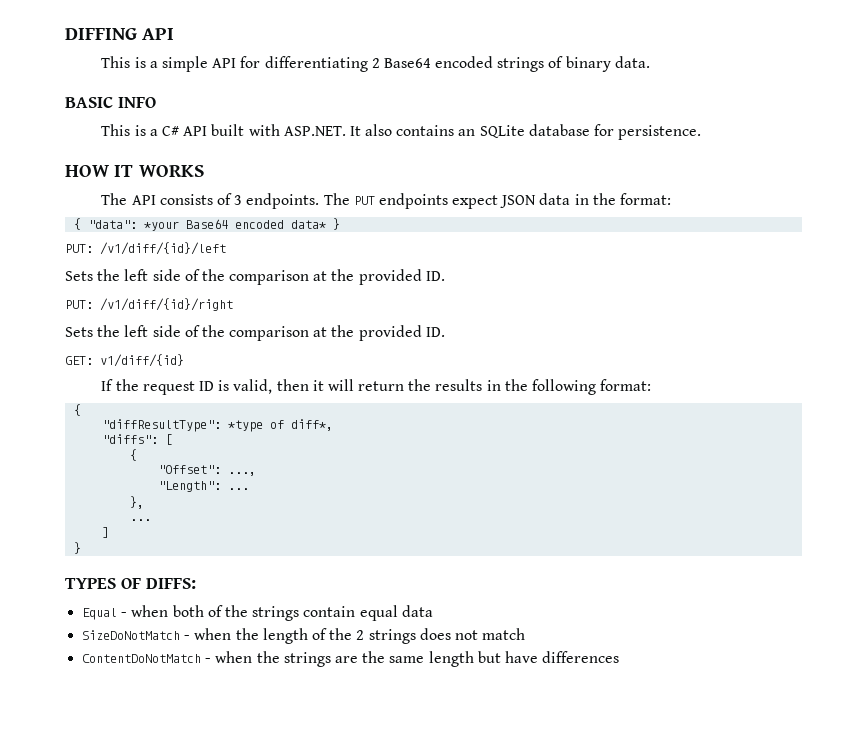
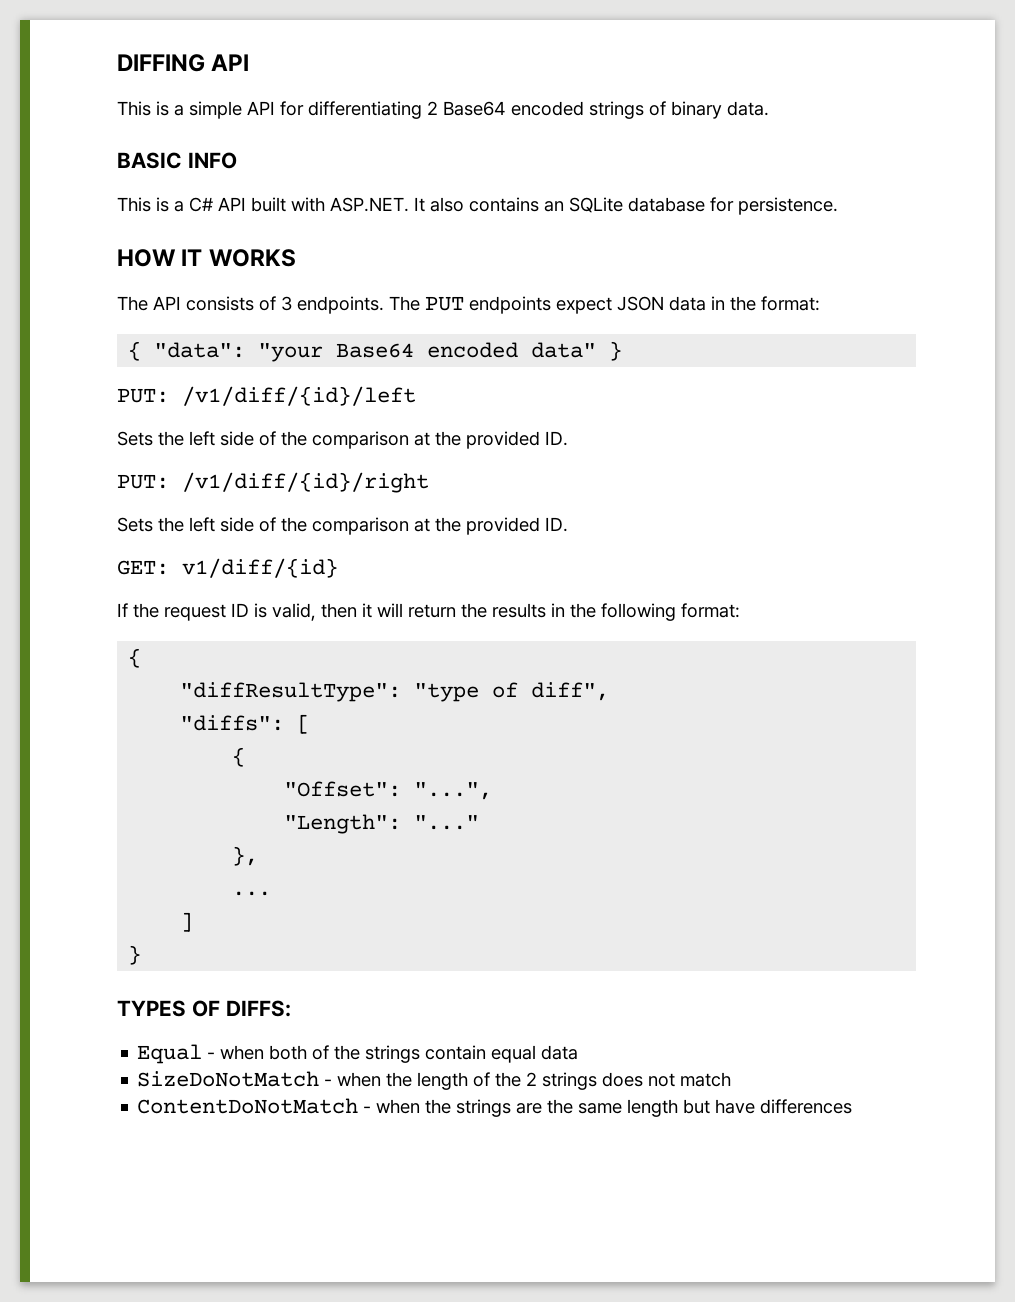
- { "data": *your Base64 encoded data* }
+ { "data": "your Base64 encoded data" }
- "diffResultType": *type of diff*,
+ "diffResultType": "type of diff",
- "Offset": ...,
+ "Offset": "...",
- "Length": ...
+ "Length": "..."

